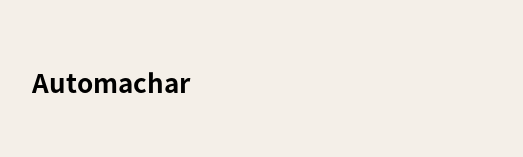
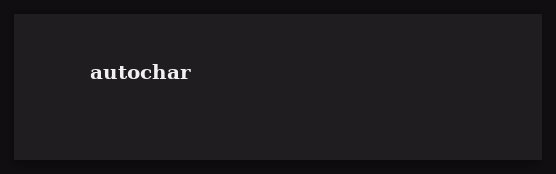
- Automachar
+ autochar

